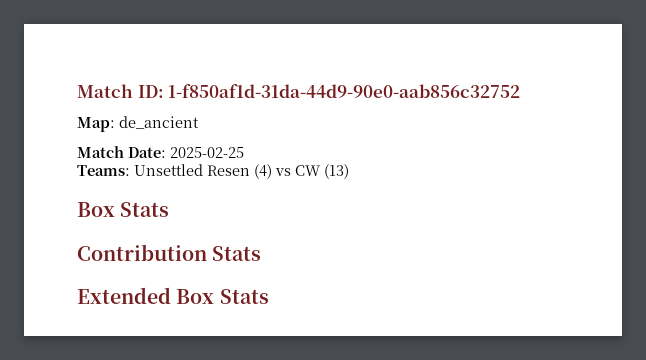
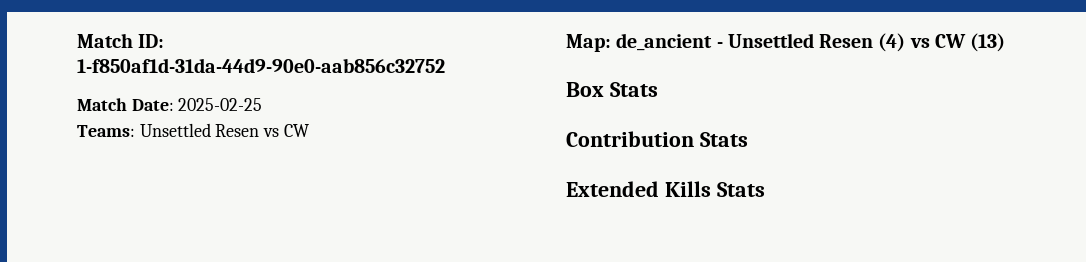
- Map: de_ancient
- Teams: Unsettled Resen (4) vs CW (13)
+ Teams: Unsettled Resen vs CW
+ Map: de_ancient - Unsettled Resen (4) vs CW (13)
- Extended Box Stats
+ Extended Kills Stats

